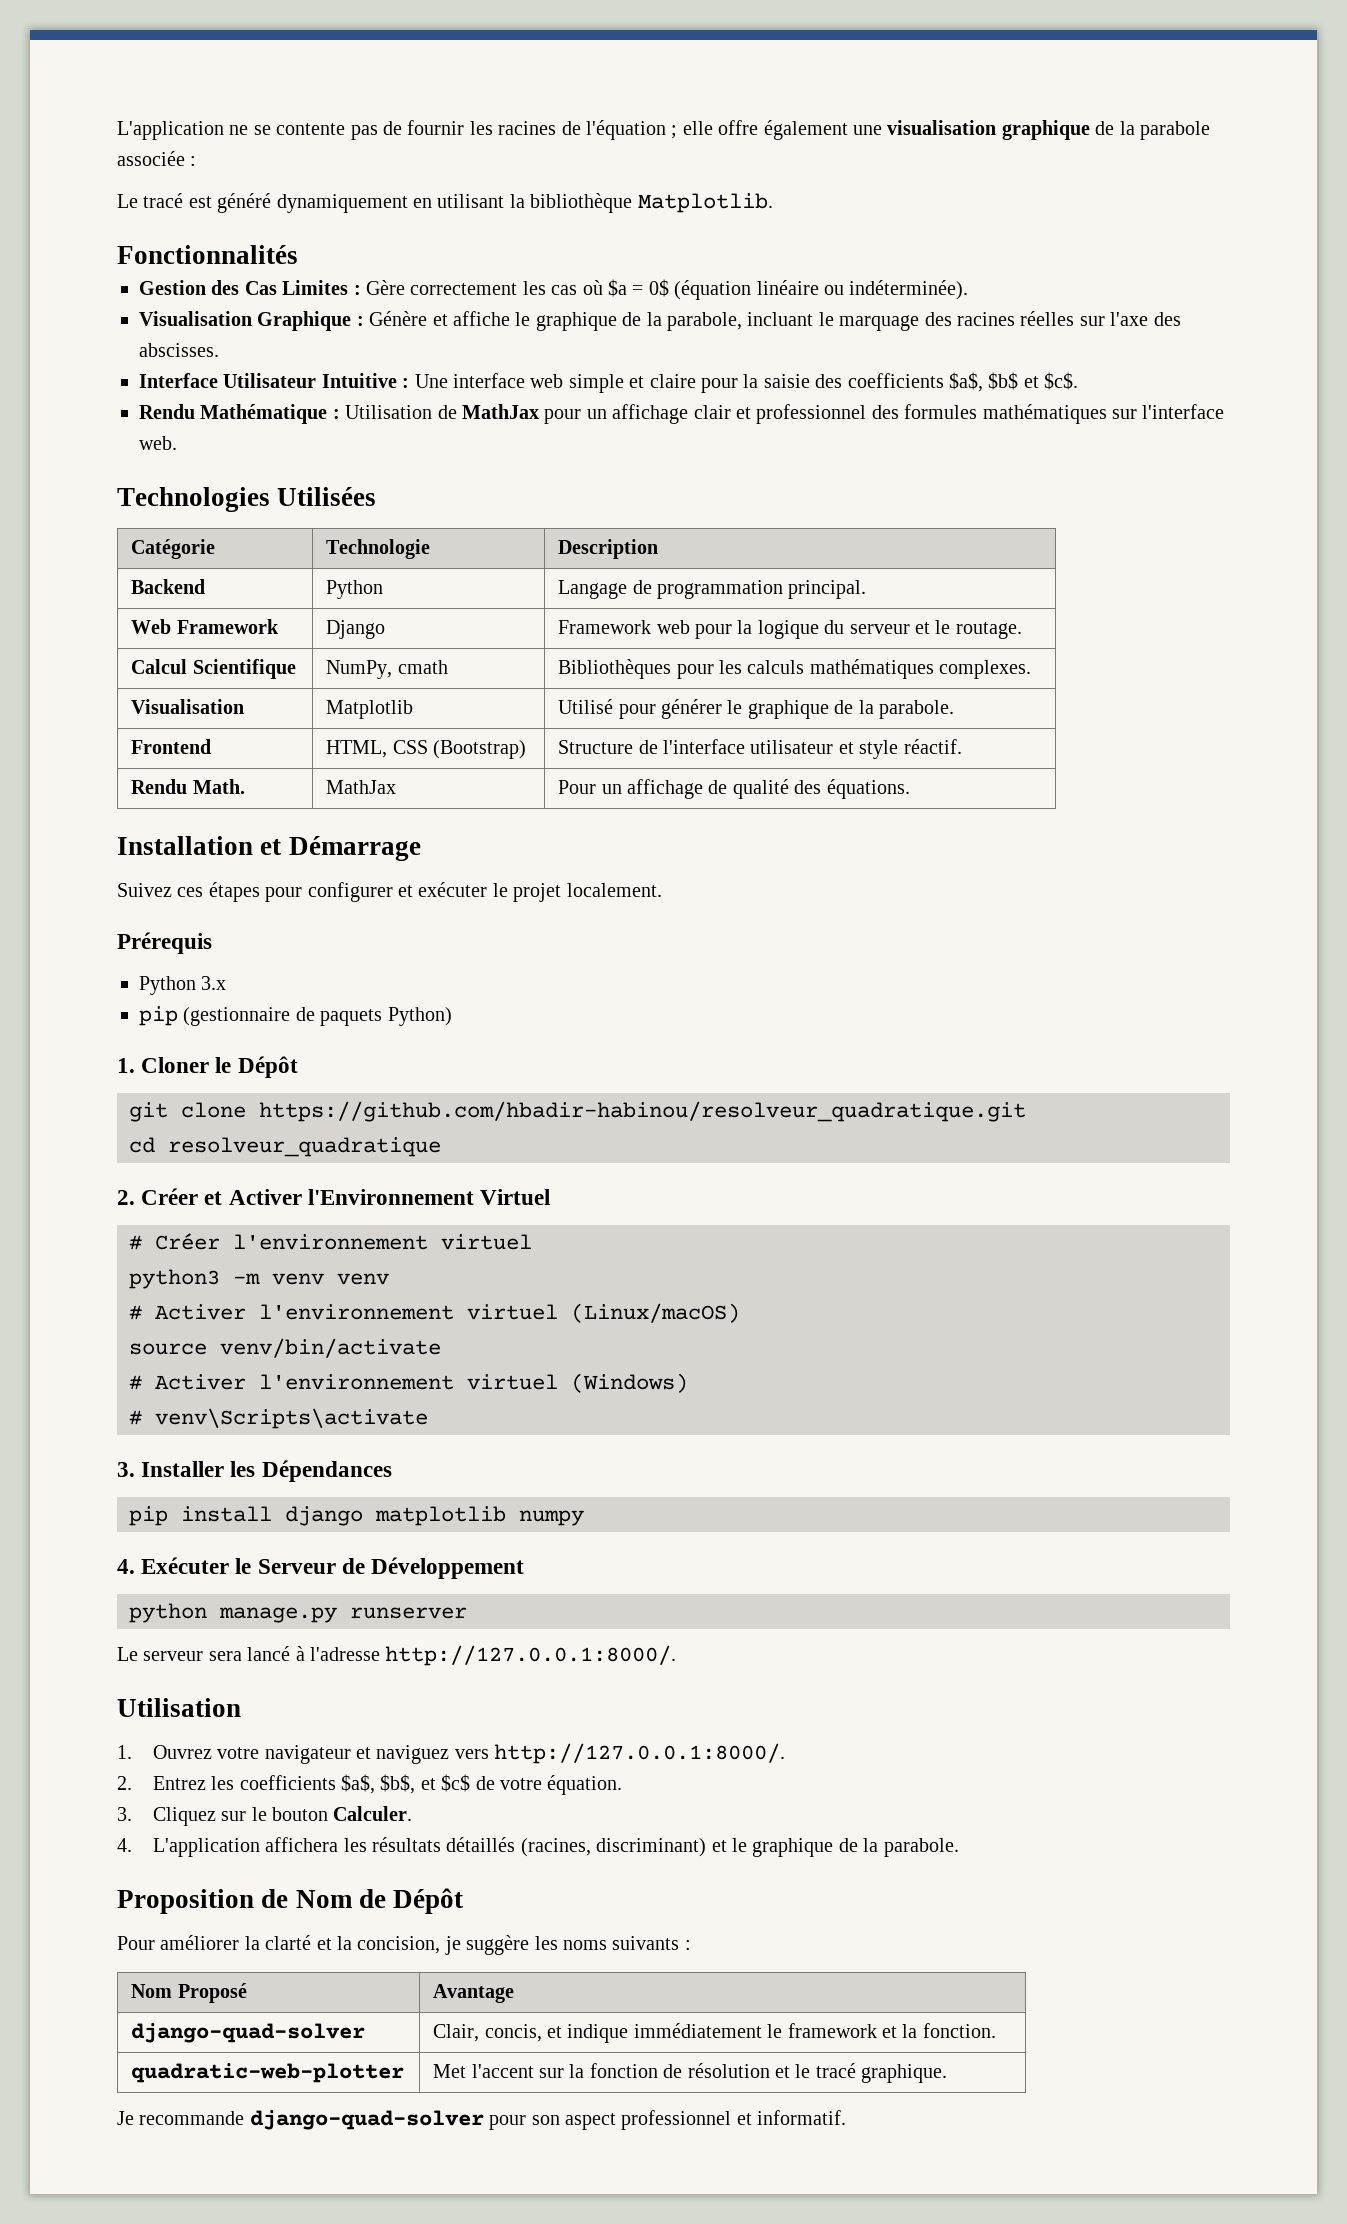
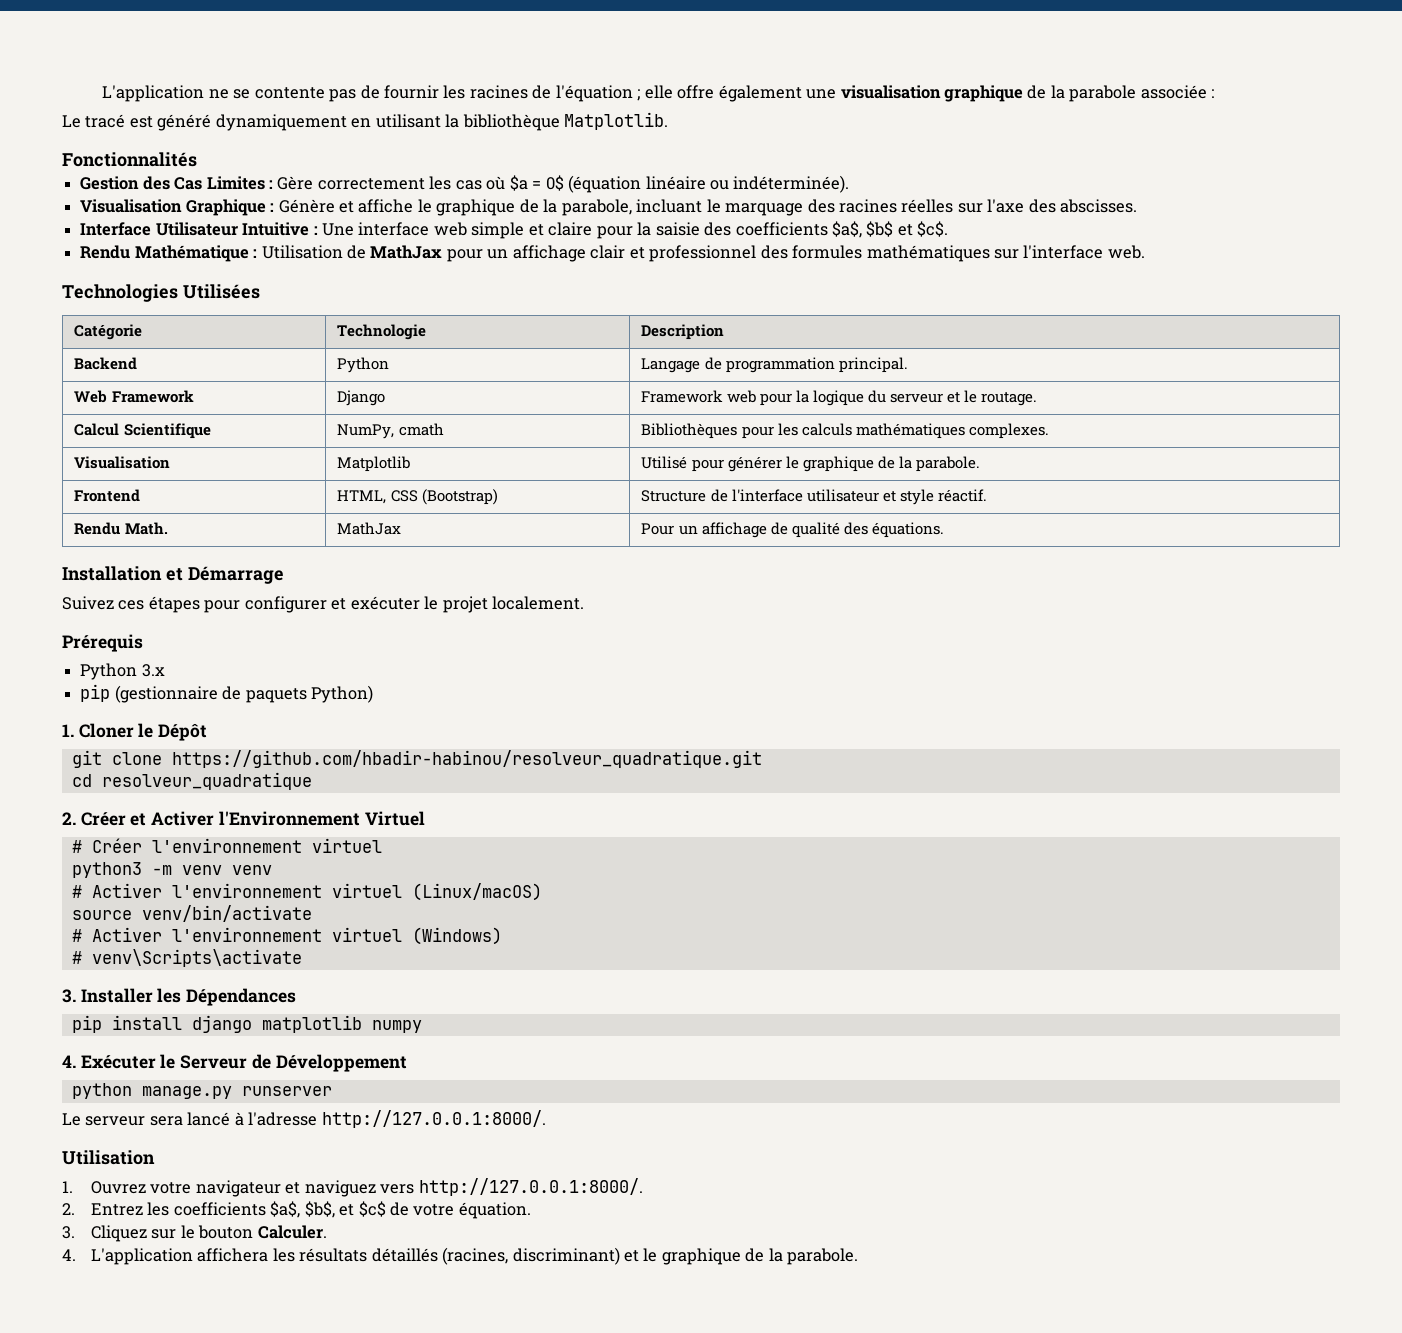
- Proposition de Nom de Dépôt
- Pour améliorer la clarté et la concision, je suggère les noms suivants :
- Nom Proposé | Avantage
- django-quad-solver | Clair, concis, et indique immédiatement le framework et la fonction.
- quadratic-web-plotter | Met l'accent sur la fonction de résolution et le tracé graphique.
- Je recommande django-quad-solver pour son aspect professionnel et informatif.

